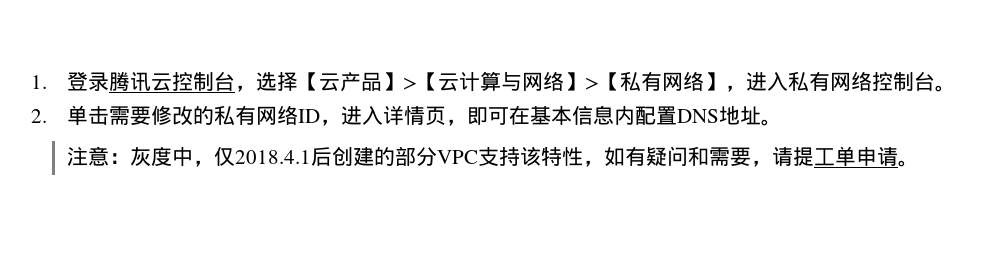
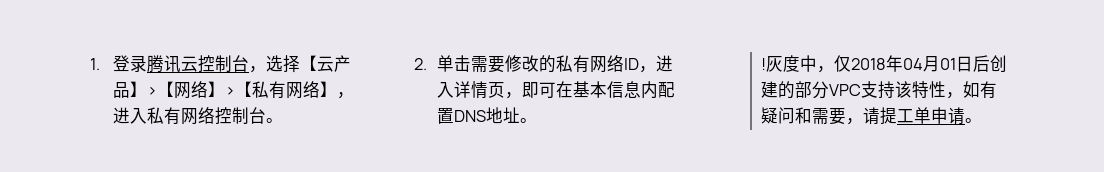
- 1.登录腾讯云控制台，选择【云产品】>【云计算与网络】>【私有网络】，进入私有网络控制台。
+ 1.登录腾讯云控制台，选择【云产品】>【网络】>【私有网络】，进入私有网络控制台。
- 注意：灰度中，仅2018.4.1后创建的部分VPC支持该特性，如有疑问和需要，请提工单申请。
+ !灰度中，仅2018年04月01日后创建的部分VPC支持该特性，如有疑问和需要，请提工单申请。

